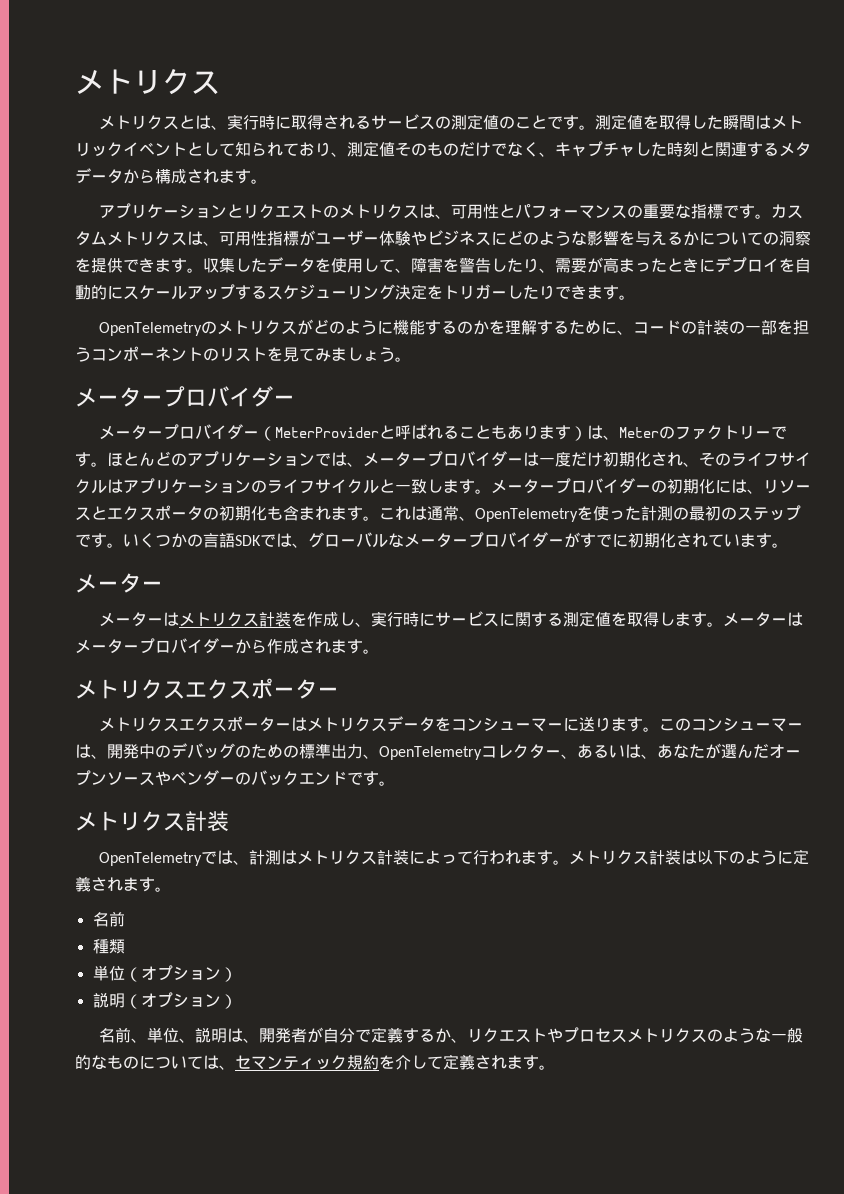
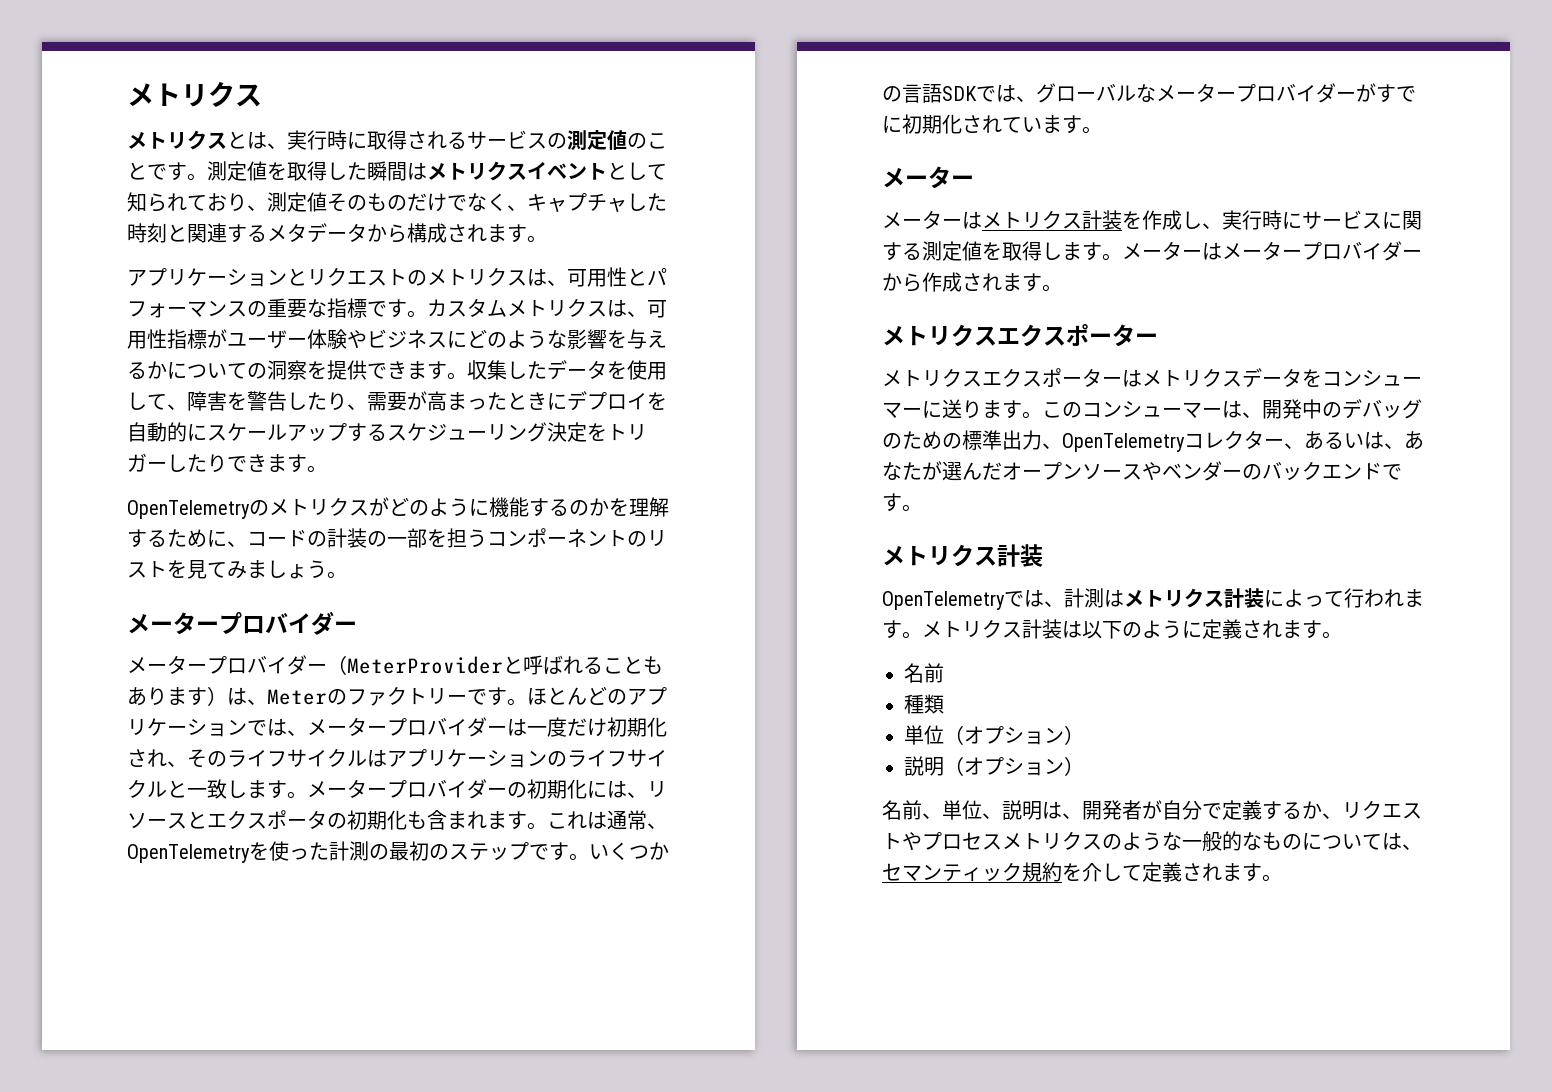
- 測定値を取得した瞬間はメトリックイベントとして知られており、測定値そのものだけでなく、キャプチャした時刻と関連するメタデータから構成されます。
+ 測定値を取得した瞬間はメトリクスイベントとして知られており、測定値そのものだけでなく、キャプチャした時刻と関連するメタデータから構成されます。

